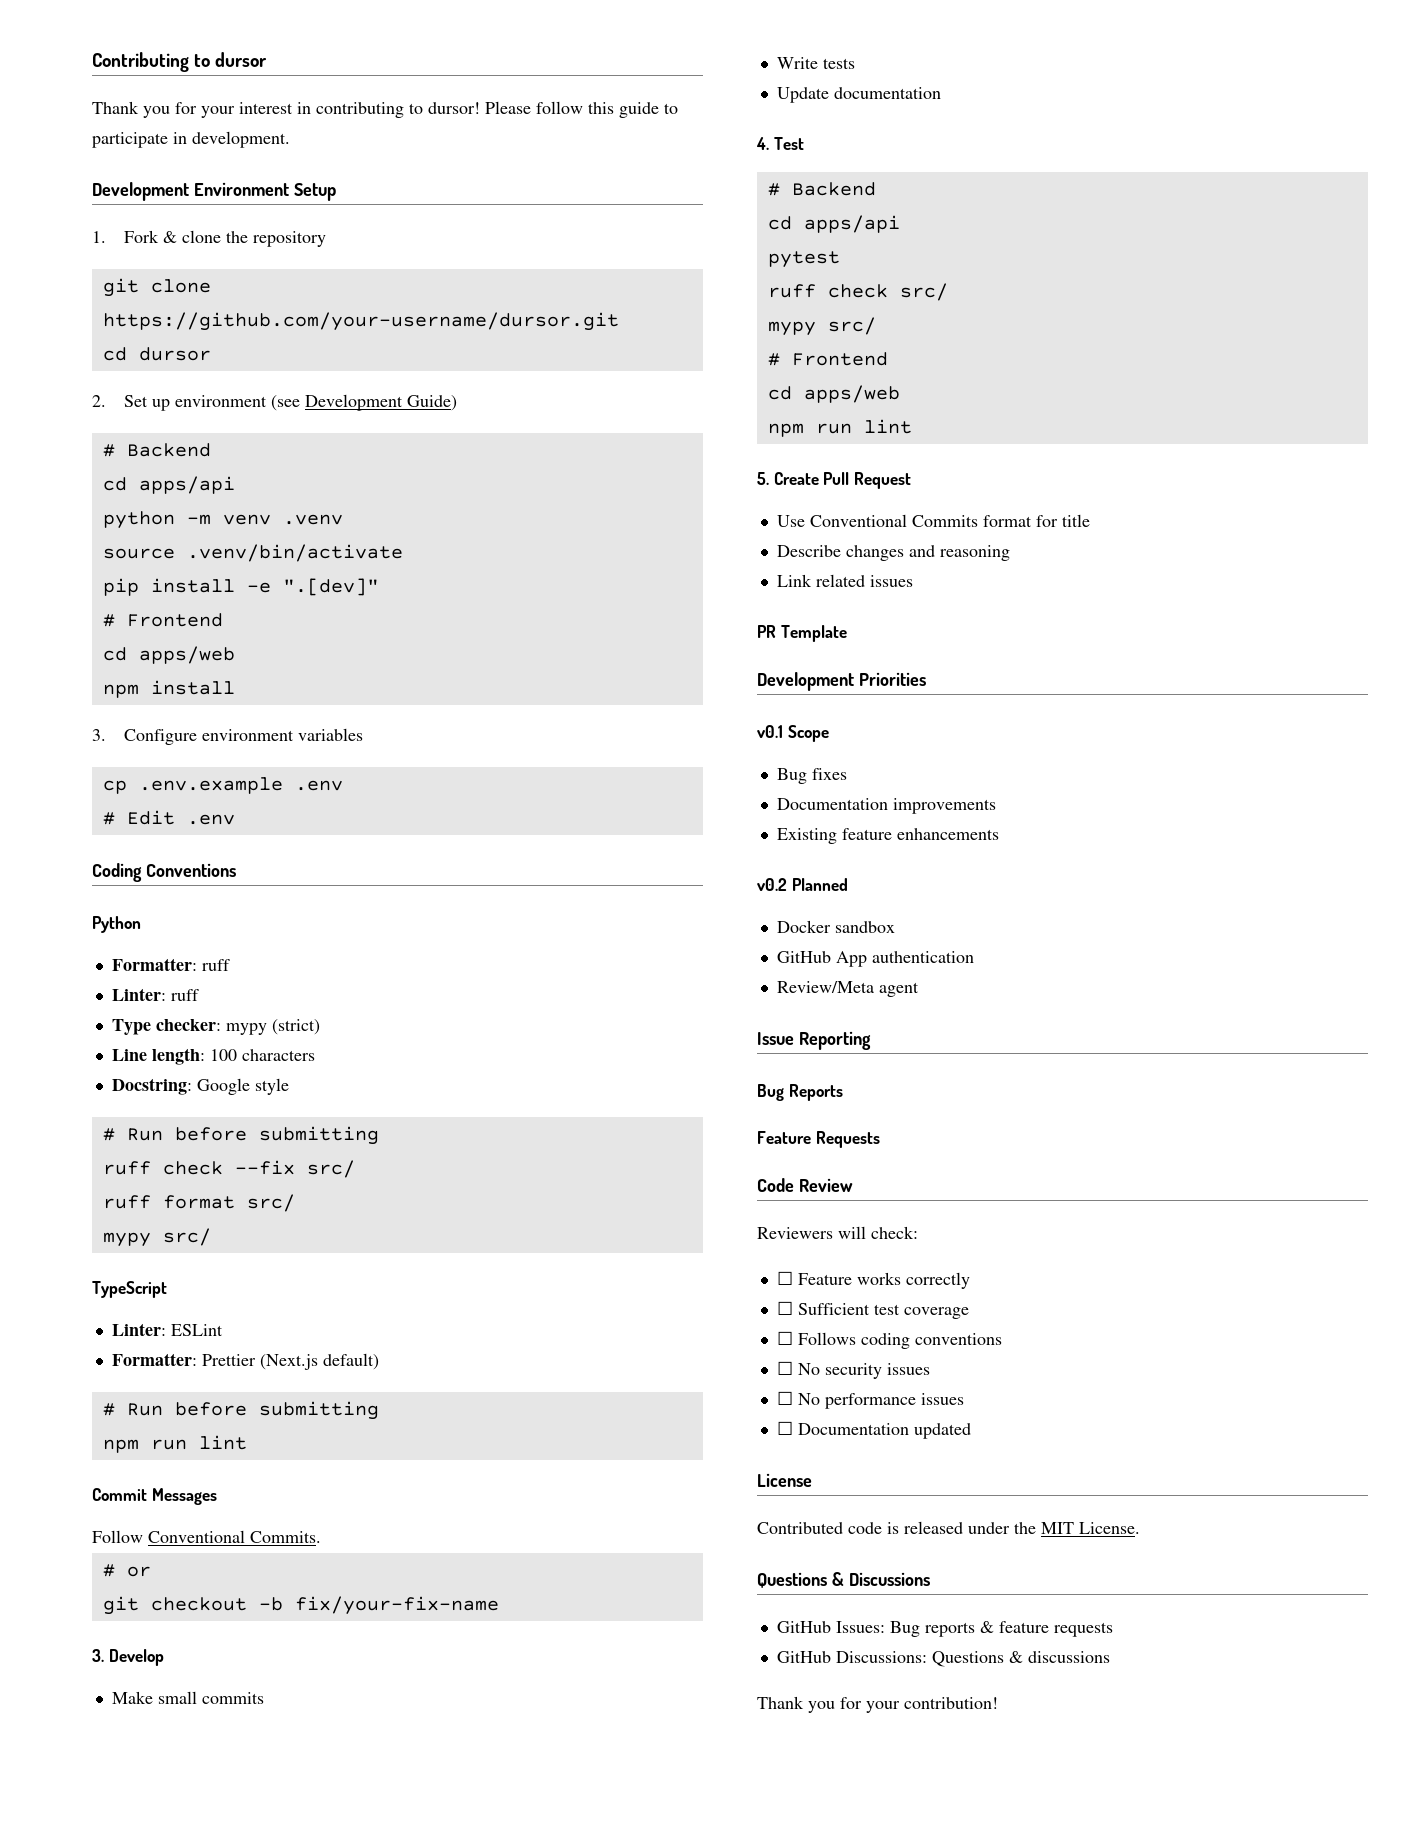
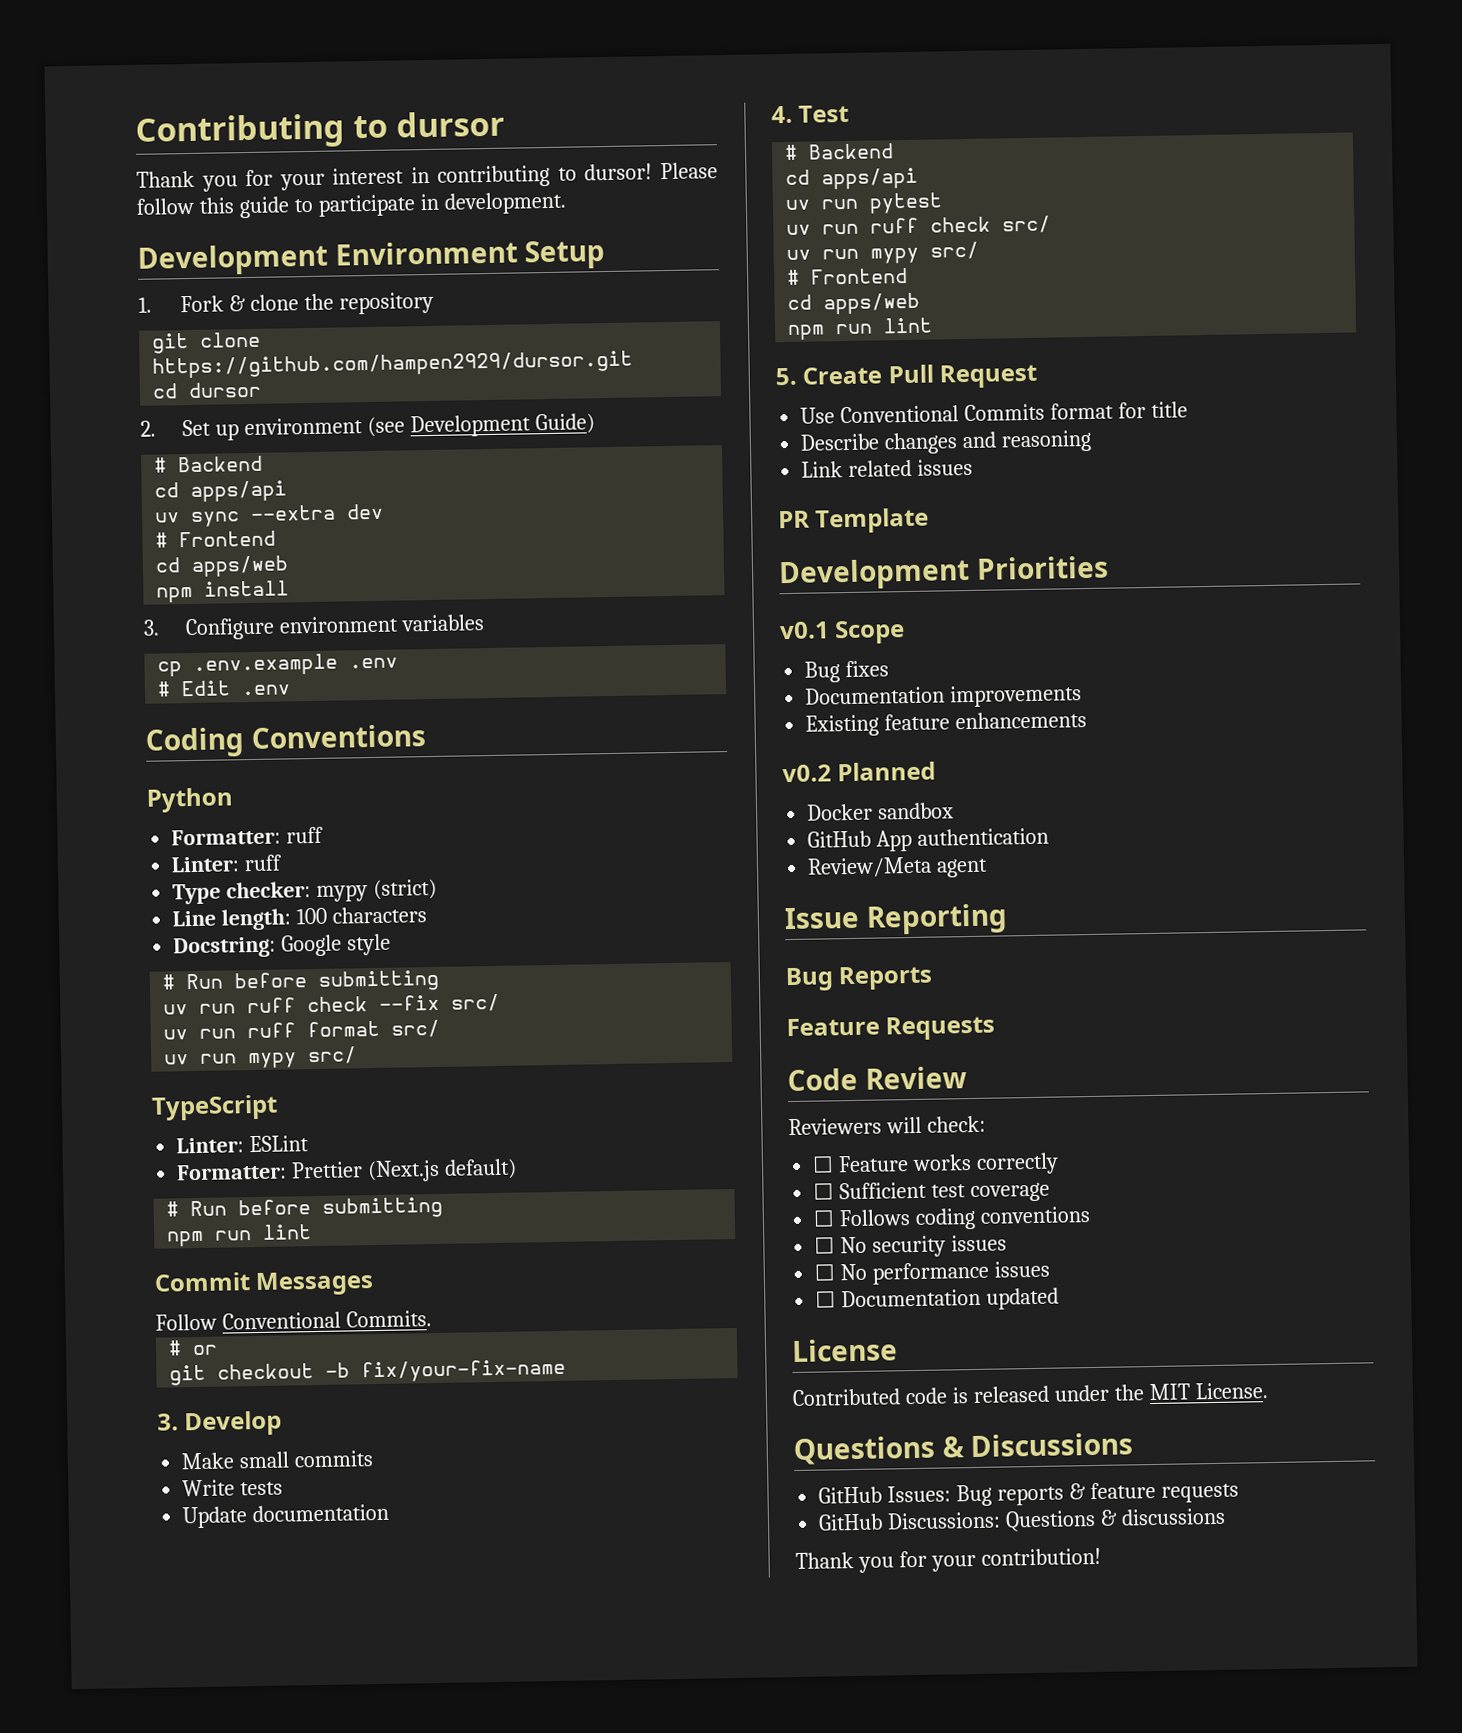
- git clone https://github.com/your-username/dursor.git
+ git clone https://github.com/hampen2929/dursor.git
- python -m venv .venv
- source .venv/bin/activate
- pip install -e ".[dev]"
+ uv sync --extra dev
- ruff check --fix src/
+ uv run ruff check --fix src/
- ruff format src/
- mypy src/
+ uv run ruff format src/
+ uv run mypy src/
- pytest
+ uv run pytest
- ruff check src/
- mypy src/
+ uv run ruff check src/
+ uv run mypy src/

